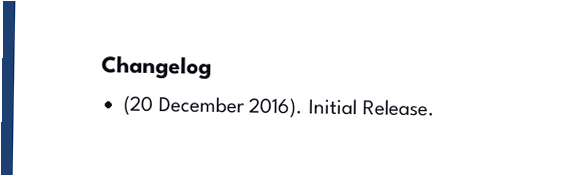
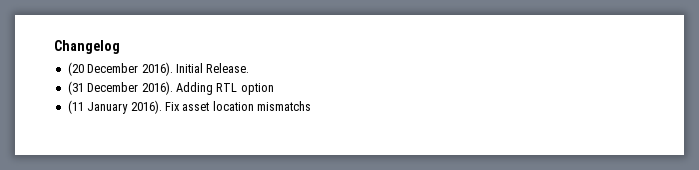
+ (31 December 2016). Adding RTL option
+ (11 January 2016). Fix asset location mismatchs

